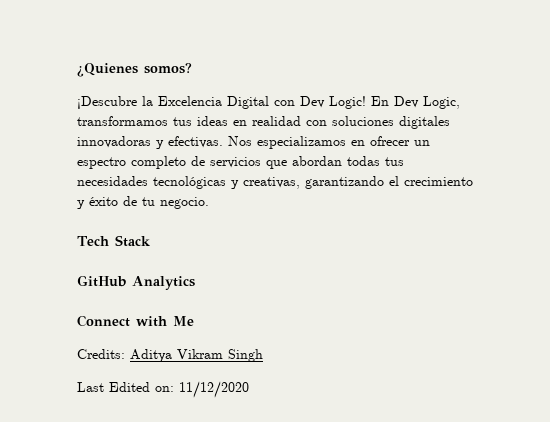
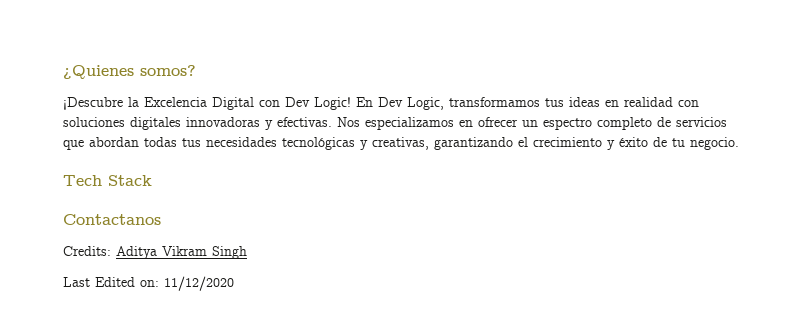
- GitHub Analytics
- Connect with Me
+ Contactanos

